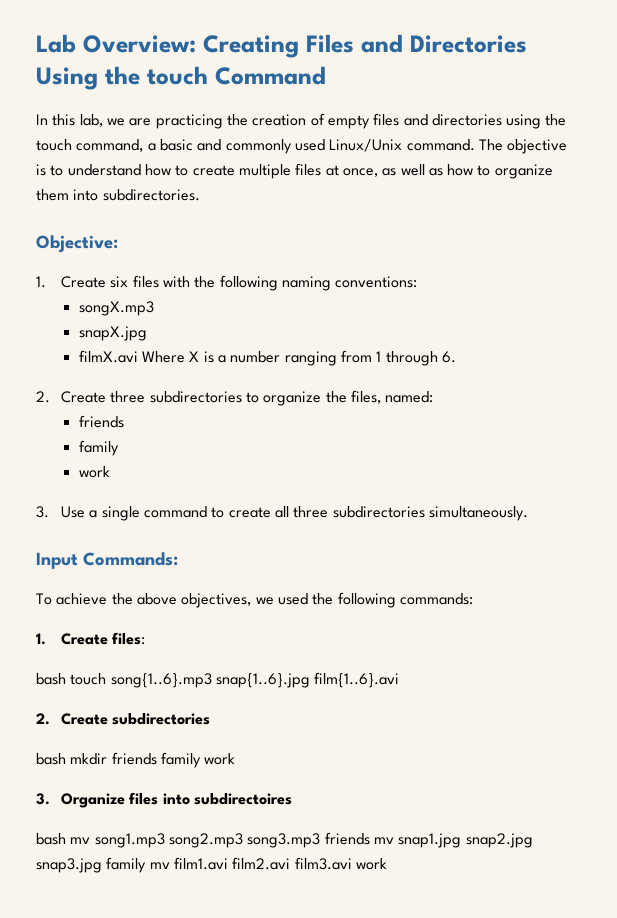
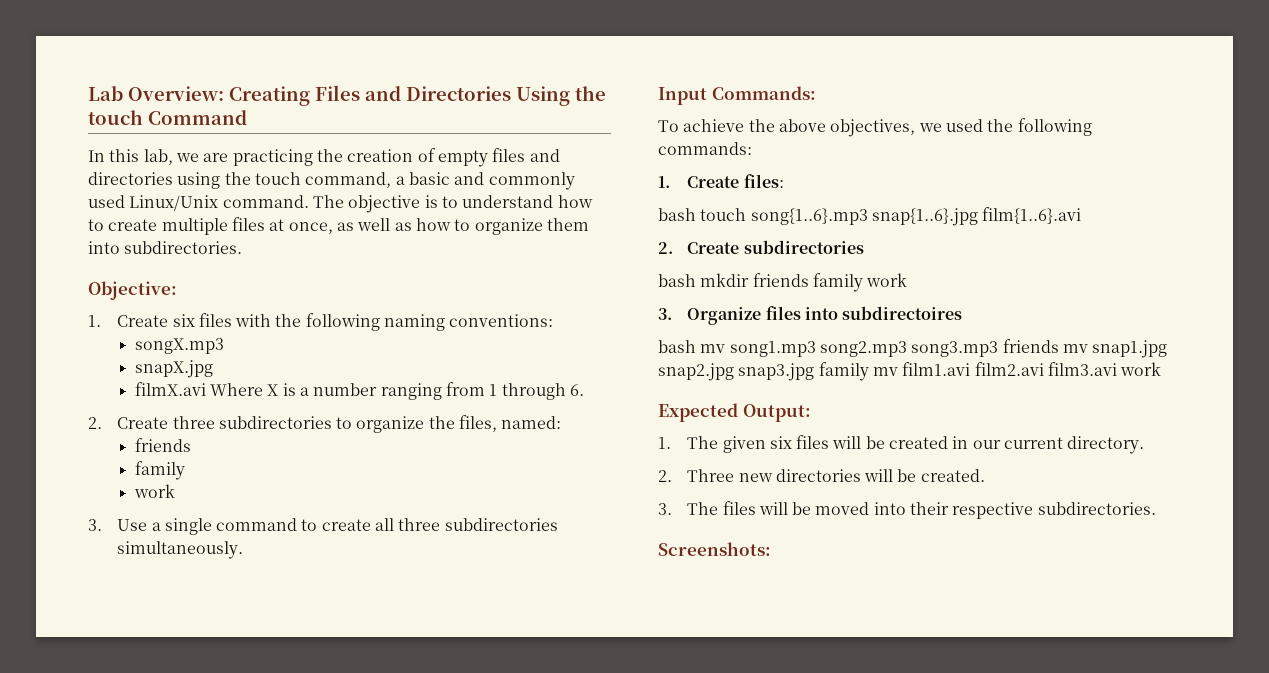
+ Expected Output:
+ 1. The given six files will be created in our current directory.
+ 2. Three new directories will be created.
+ 3. The files will be moved into their respective subdirectories.
+ Screenshots:

